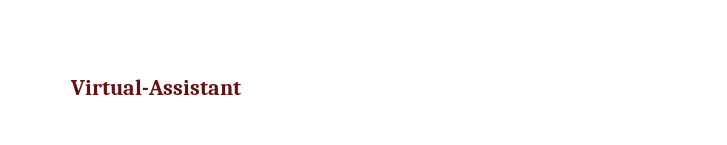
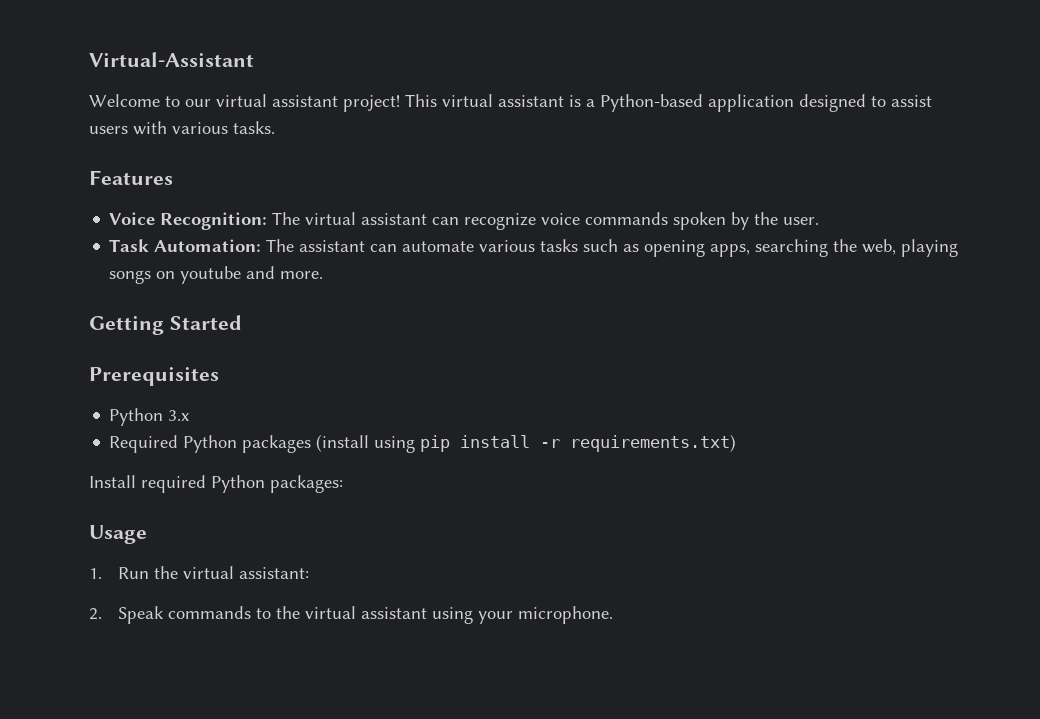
+ Welcome to our virtual assistant project! This virtual assistant is a Python-based application designed to assist users with various tasks.
+ Features
+ Voice Recognition: The virtual assistant can recognize voice commands spoken by the user.
+ Task Automation: The assistant can automate various tasks such as opening apps, searching the web, playing songs on youtube and more.
+ Getting Started
+ Prerequisites
+ Python 3.x
+ Required Python packages (install using pip install -r requirements.txt)
+ Install required Python packages:
+ Usage
+ 1. Run the virtual assistant:
+ 2. Speak commands to the virtual assistant using your microphone.

